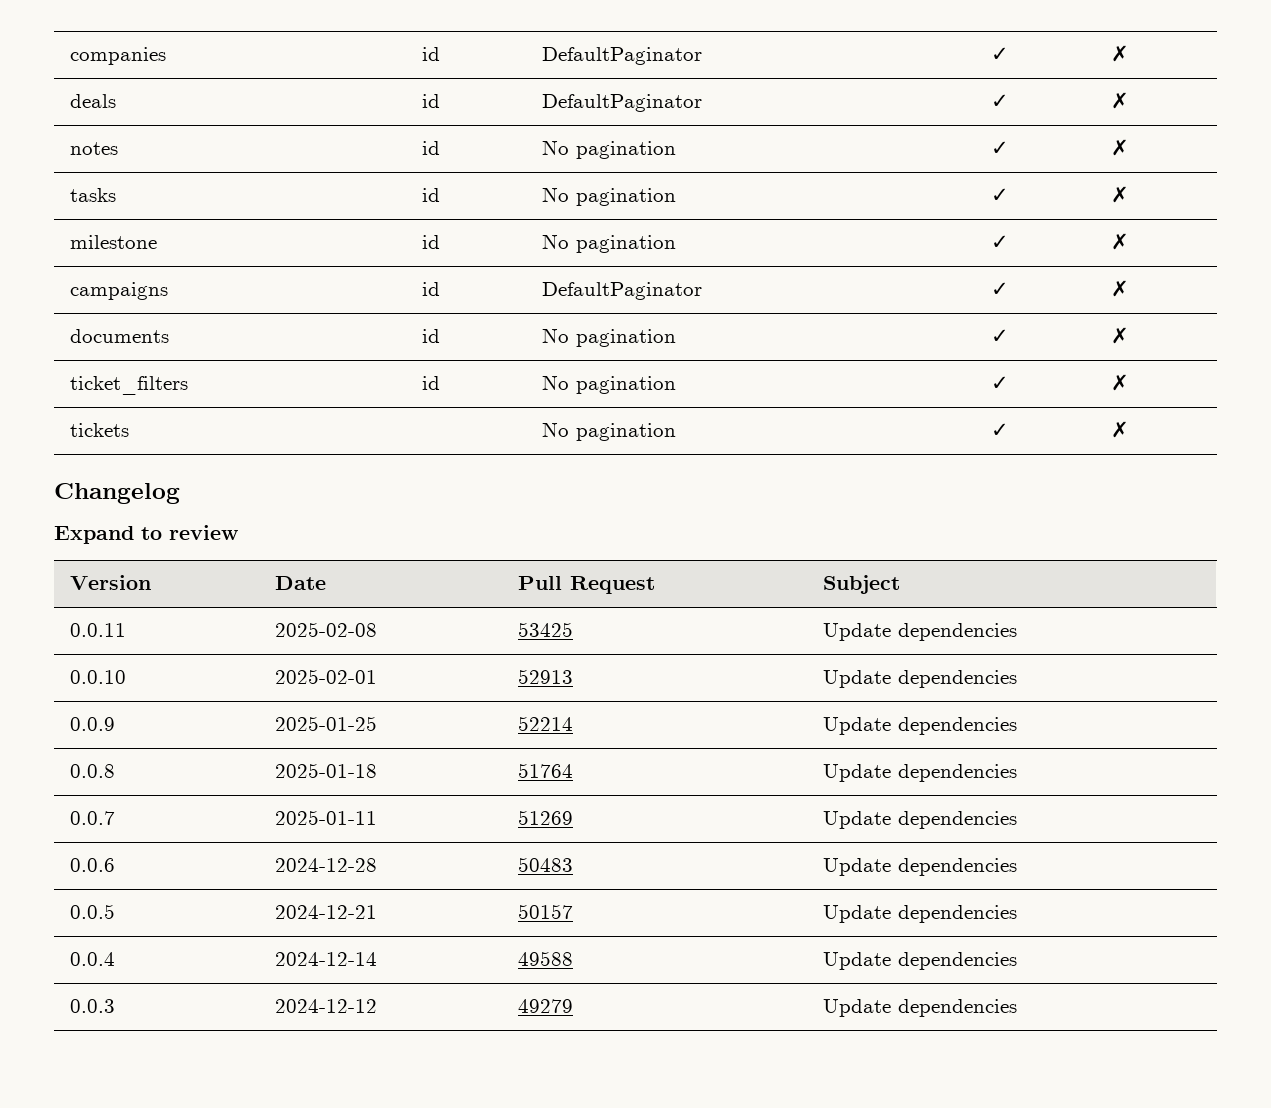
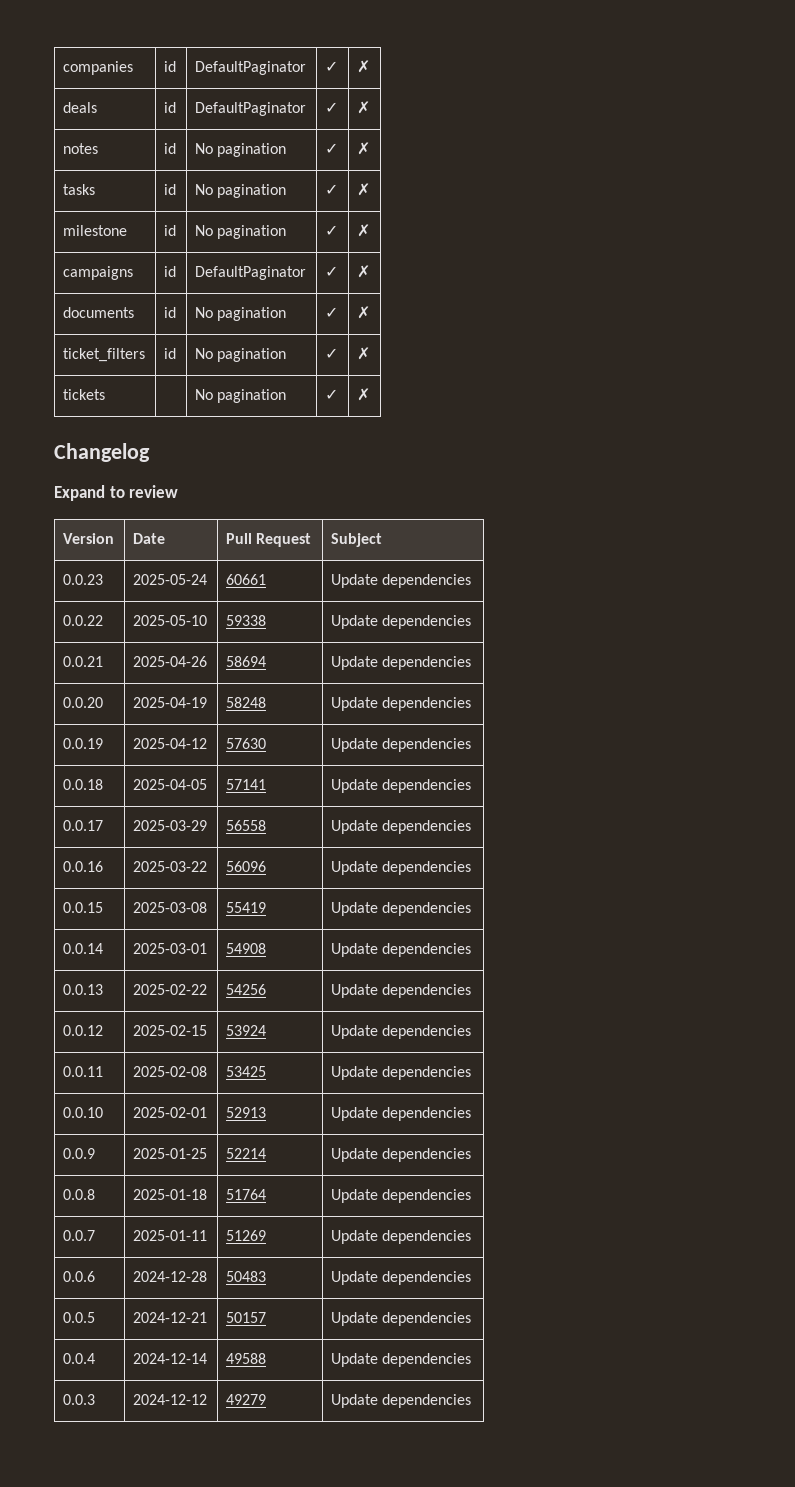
+ 0.0.23 | 2025-05-24 | 60661 | Update dependencies
+ 0.0.22 | 2025-05-10 | 59338 | Update dependencies
+ 0.0.21 | 2025-04-26 | 58694 | Update dependencies
+ 0.0.20 | 2025-04-19 | 58248 | Update dependencies
+ 0.0.19 | 2025-04-12 | 57630 | Update dependencies
+ 0.0.18 | 2025-04-05 | 57141 | Update dependencies
+ 0.0.17 | 2025-03-29 | 56558 | Update dependencies
+ 0.0.16 | 2025-03-22 | 56096 | Update dependencies
+ 0.0.15 | 2025-03-08 | 55419 | Update dependencies
+ 0.0.14 | 2025-03-01 | 54908 | Update dependencies
+ 0.0.13 | 2025-02-22 | 54256 | Update dependencies
+ 0.0.12 | 2025-02-15 | 53924 | Update dependencies

